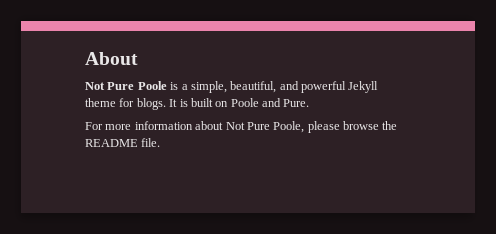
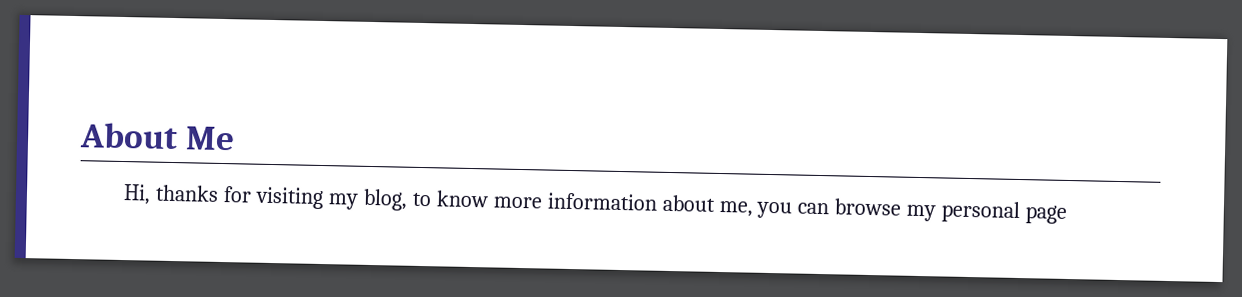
- About
- Not Pure Poole is a simple, beautiful, and powerful Jekyll theme for blogs. It is built on Poole and Pure.
- For more information about Not Pure Poole, please browse the README file.
+ About Me
+ Hi, thanks for visiting my blog, to know more information about me, you can browse my personal page

